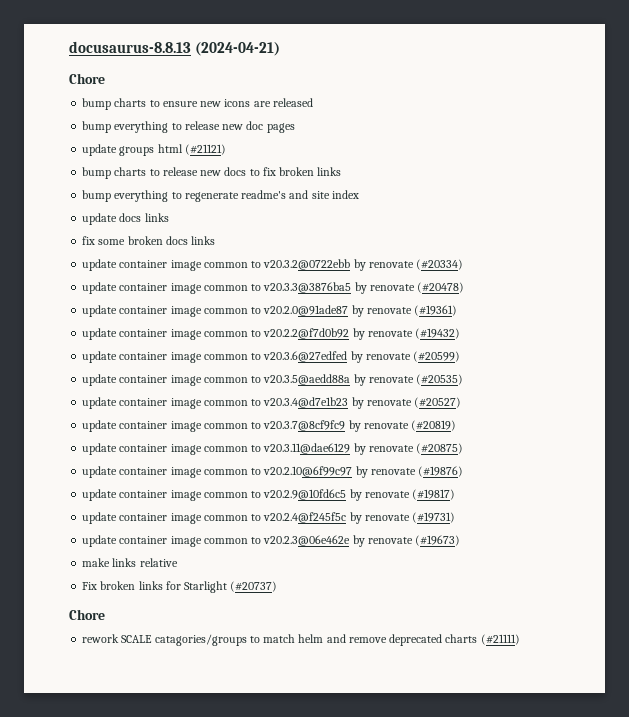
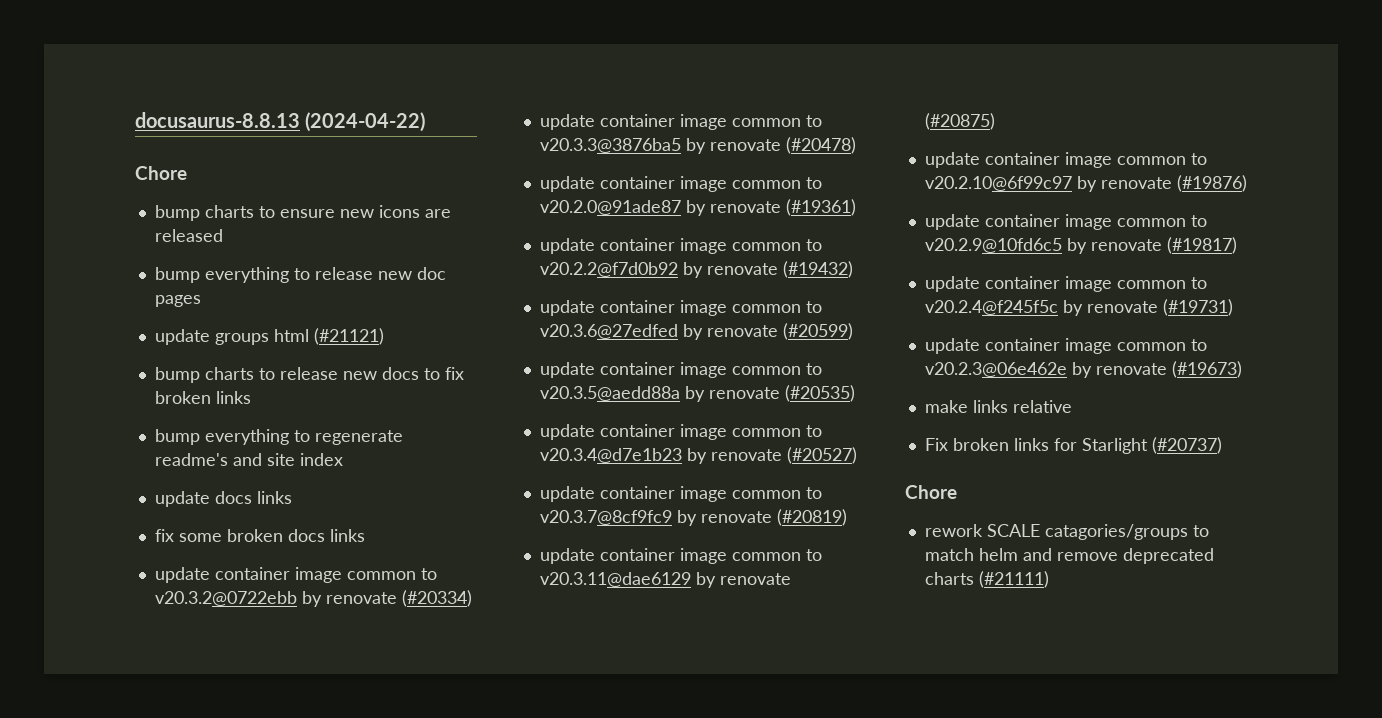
- docusaurus-8.8.13 (2024-04-21)
+ docusaurus-8.8.13 (2024-04-22)

